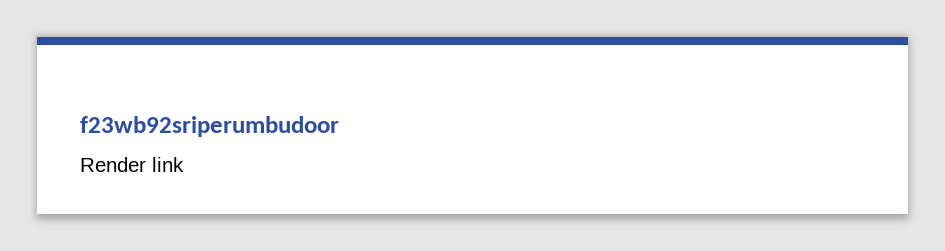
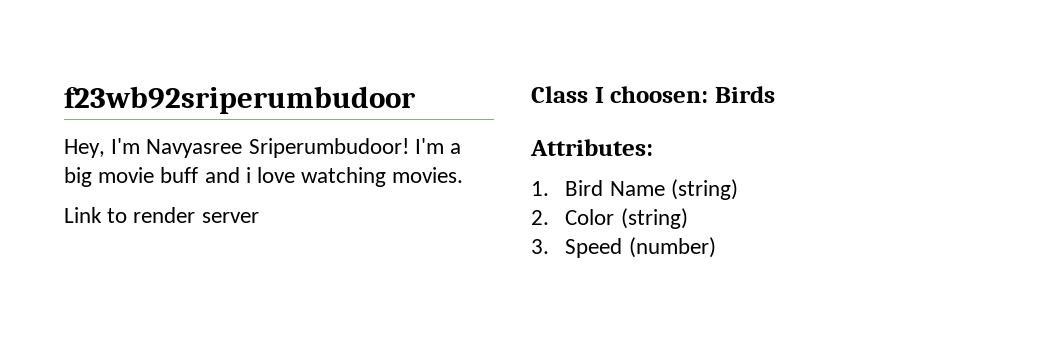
- Render link
+ Hey, I'm Navyasree Sriperumbudoor! I'm a big movie buff and i love watching movies.
+ Link to render server
+ Class I choosen: Birds
+ Attributes:
+ 1. Bird Name (string)
+ 2. Color (string)
+ 3. Speed (number)

